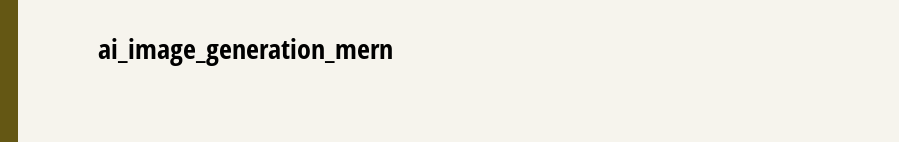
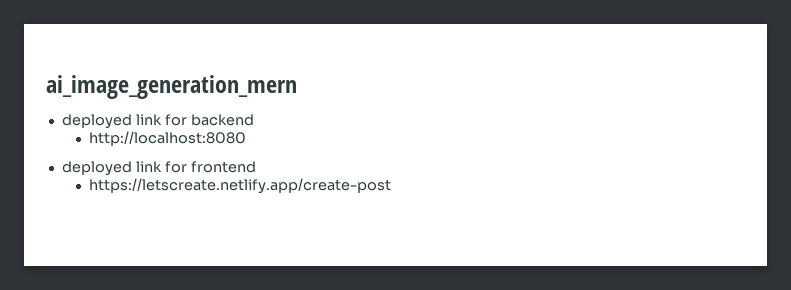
+ deployed link for backend
+ http://localhost:8080
+ deployed link for frontend
+ https://letscreate.netlify.app/create-post

